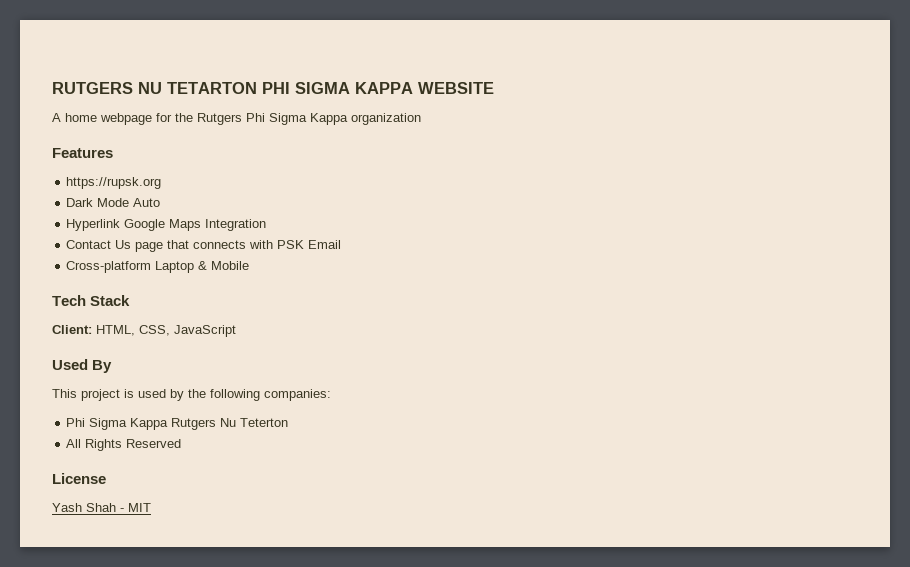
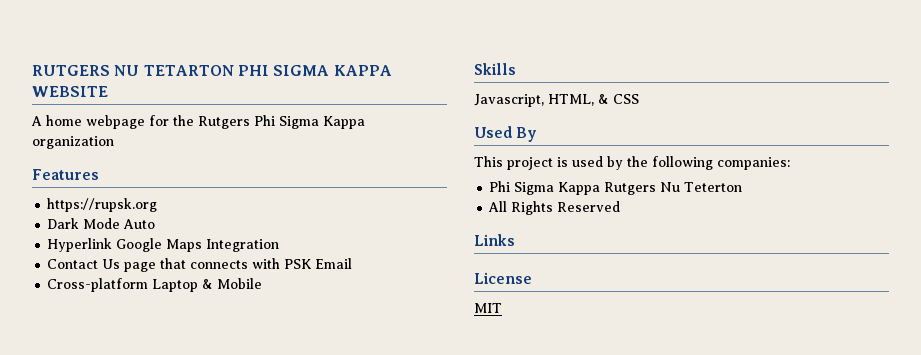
- Tech Stack
- Client: HTML, CSS, JavaScript
+ Skills
+ Javascript, HTML, & CSS
+ Links
- Yash Shah - MIT
+ MIT

